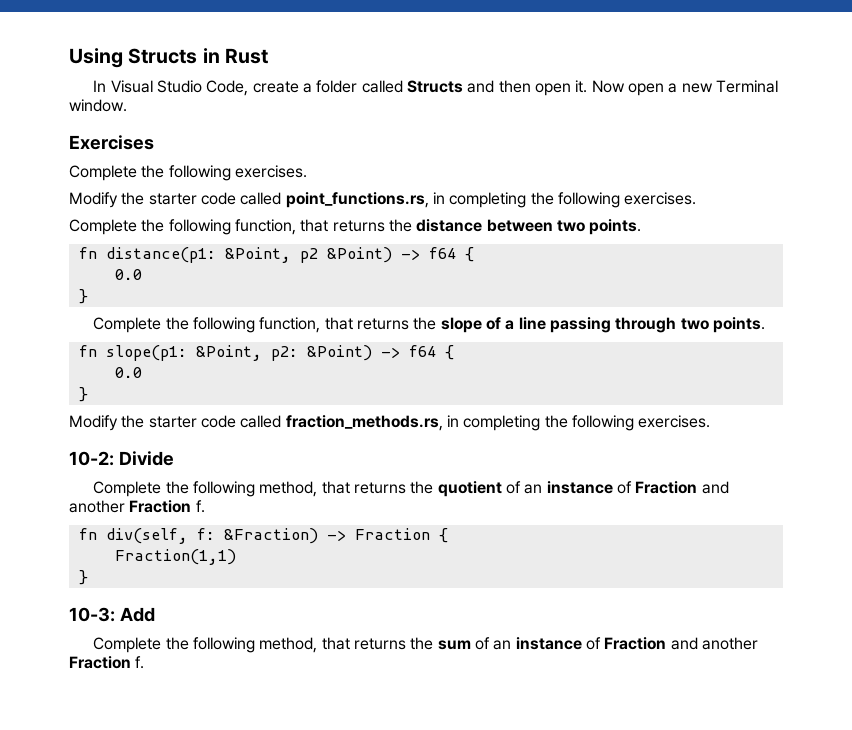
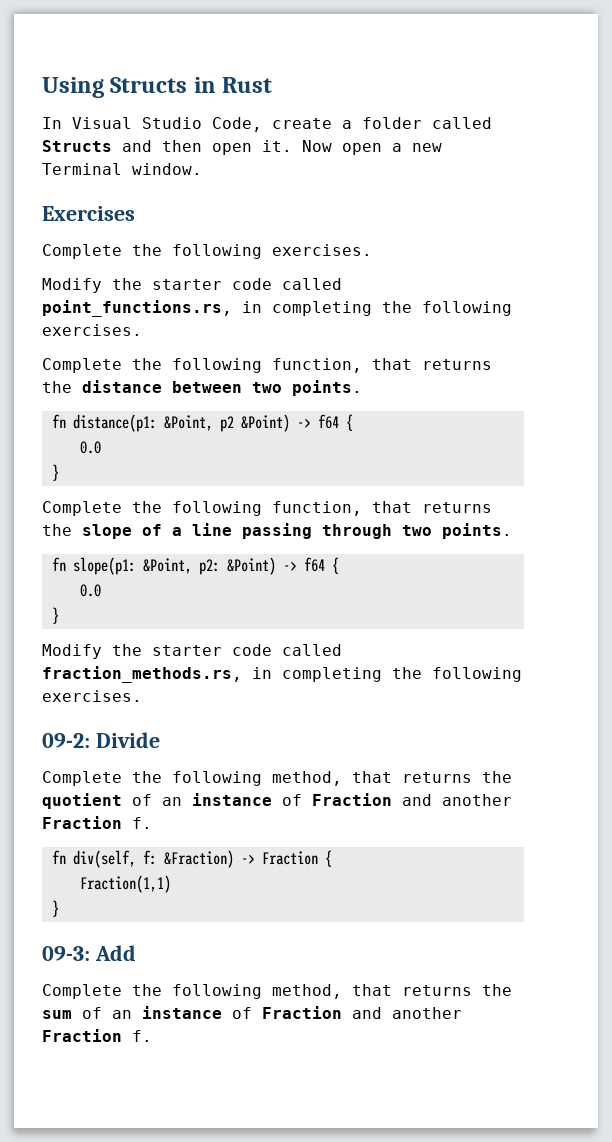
- 10-2: Divide
+ 09-2: Divide
- 10-3: Add
+ 09-3: Add

